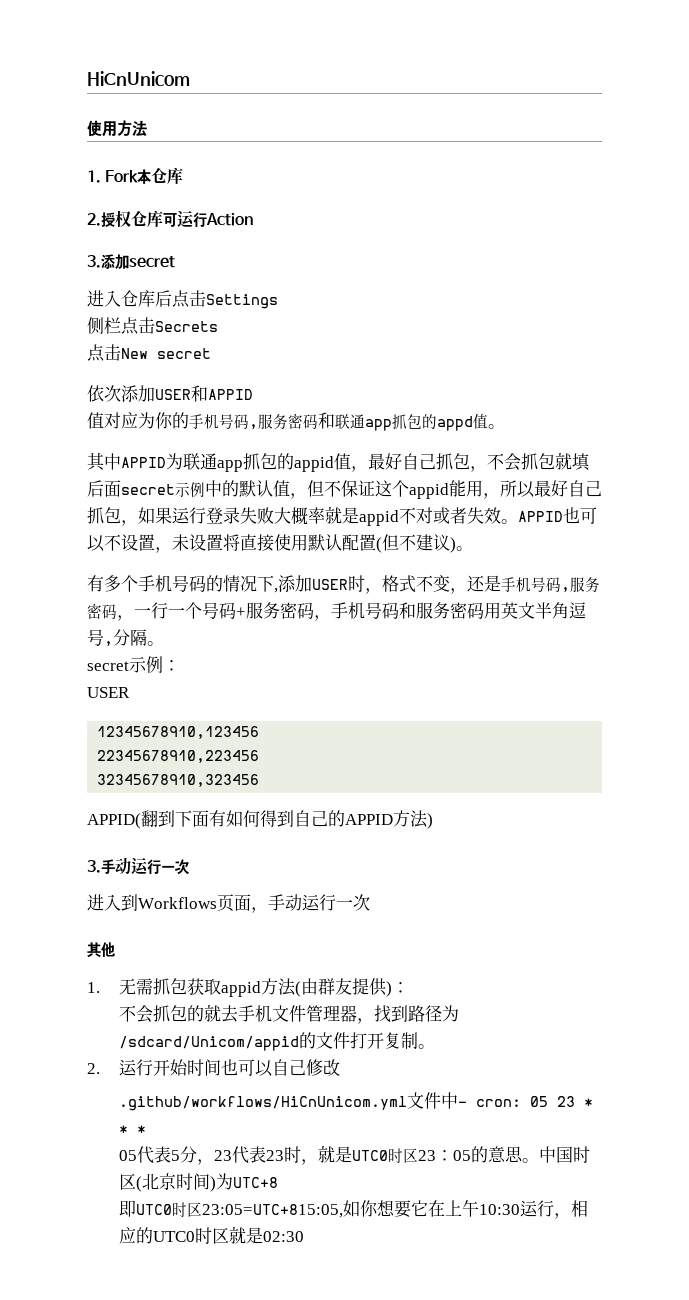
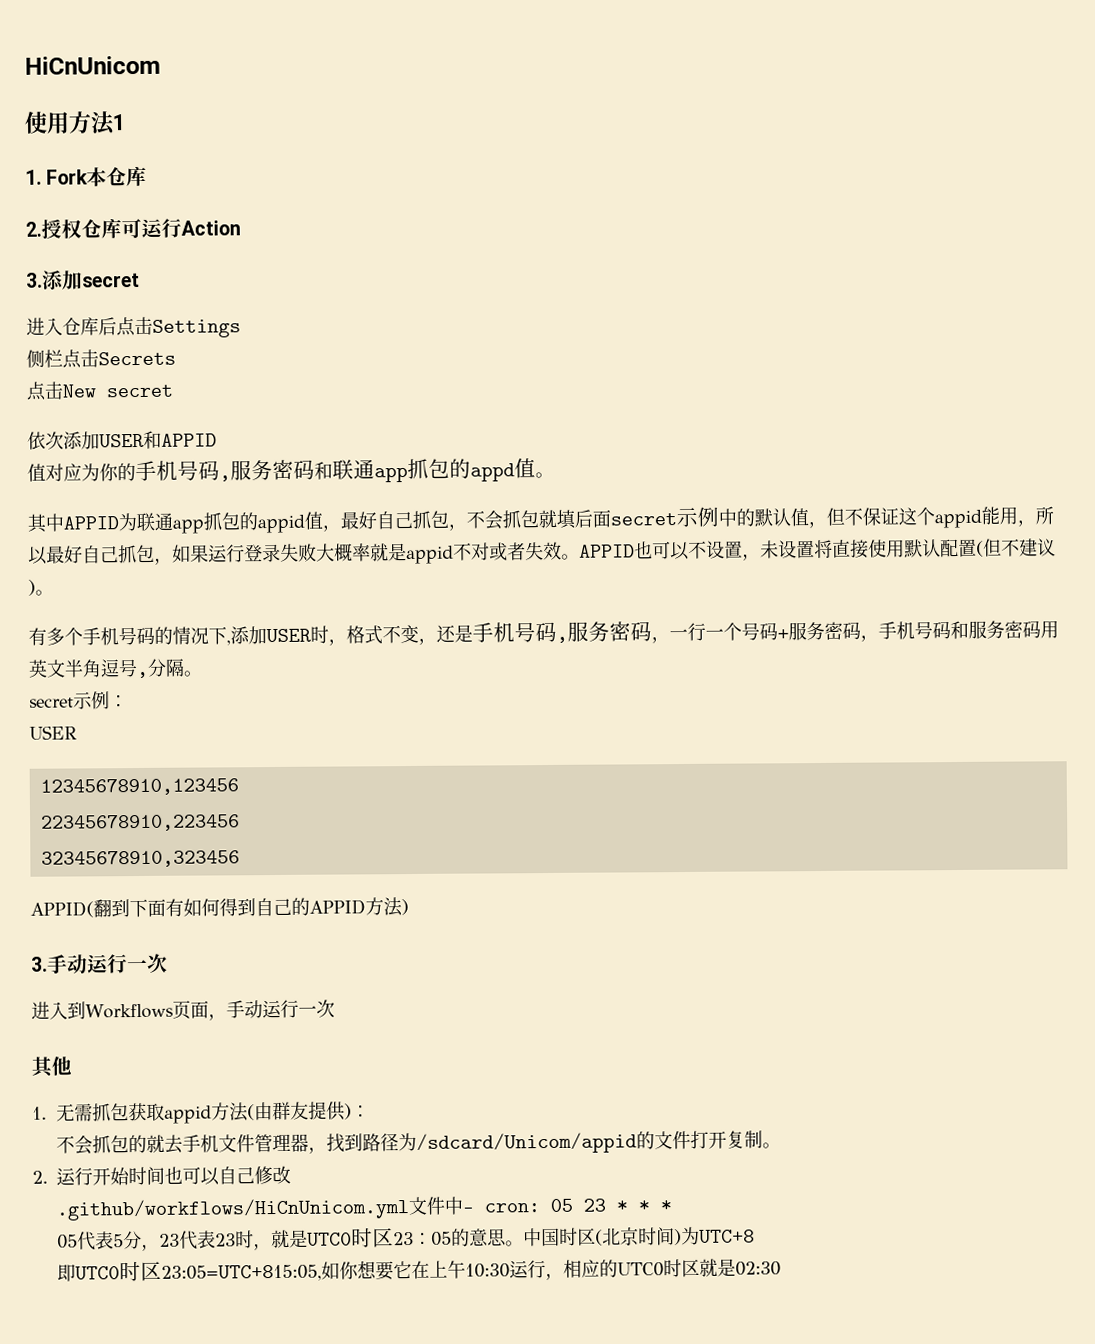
- 使用方法
+ 使用方法1

